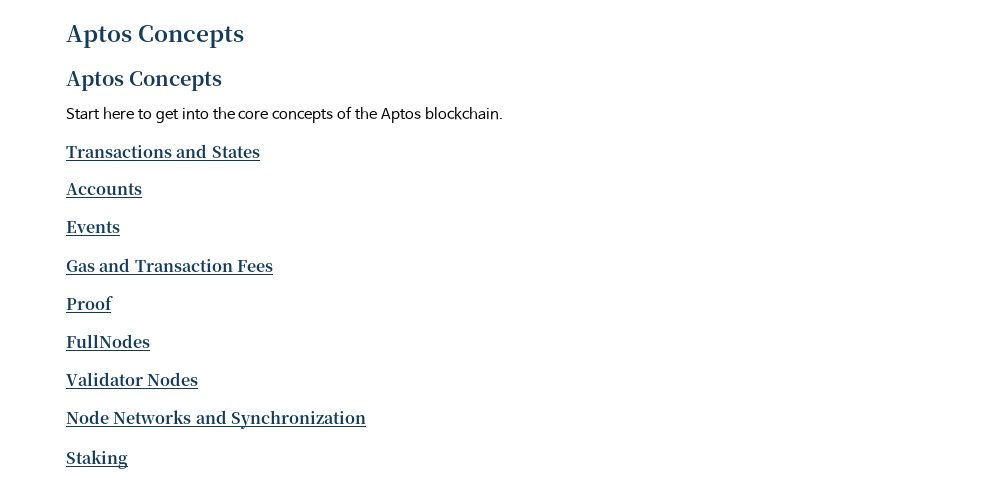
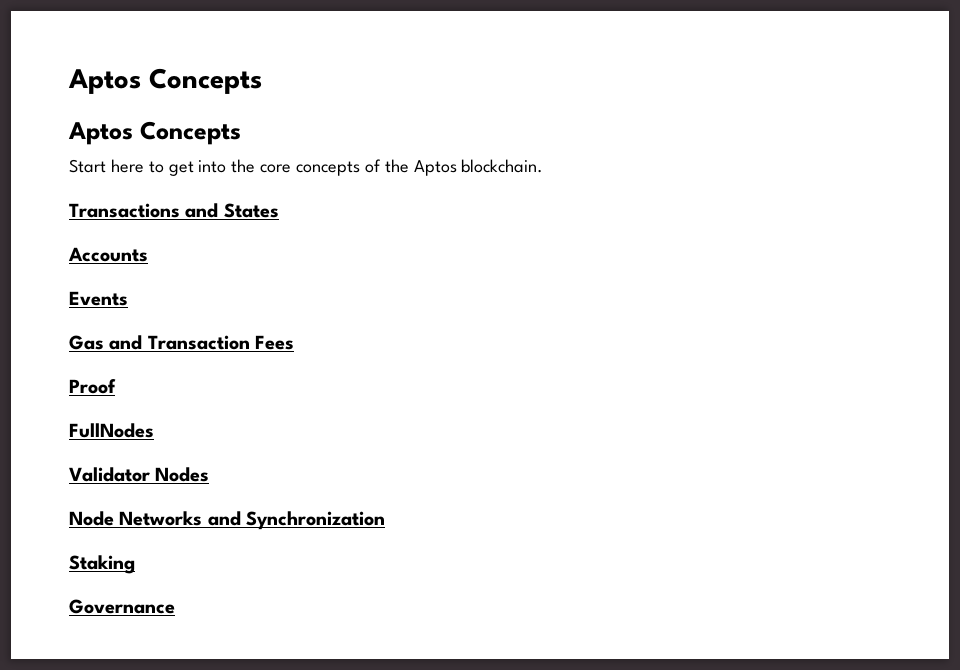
+ Governance

